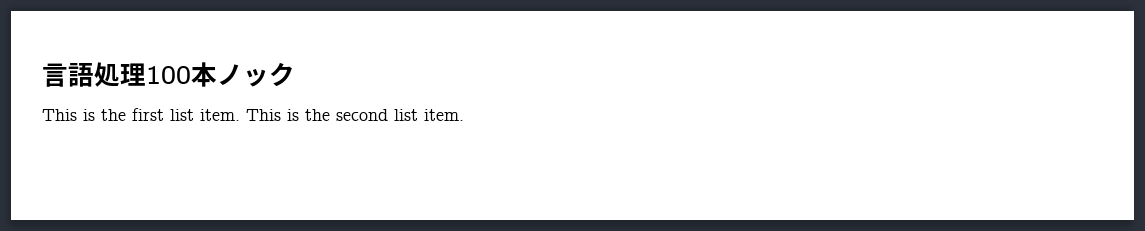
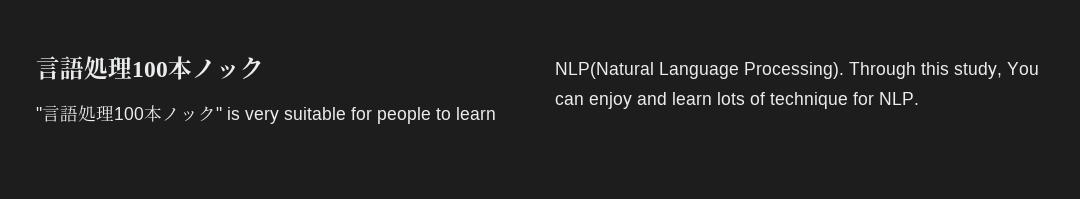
- This is the first list item. This is the second list item.
+ "言語処理100本ノック" is very suitable for people to learn NLP(Natural Language Processing). Through this study, You can enjoy and learn lots of technique for NLP.

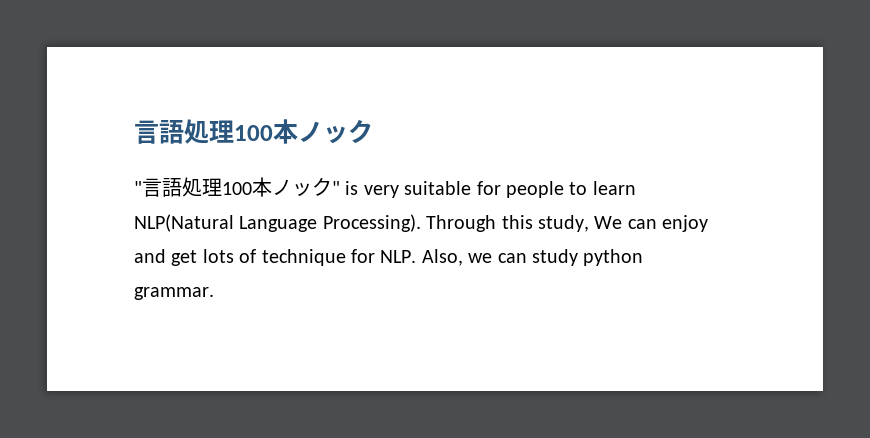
- Through this study, You can enjoy and learn lots of technique for NLP.
+ Through this study, We can enjoy and get lots of technique for NLP. Also, we can study python grammar.

